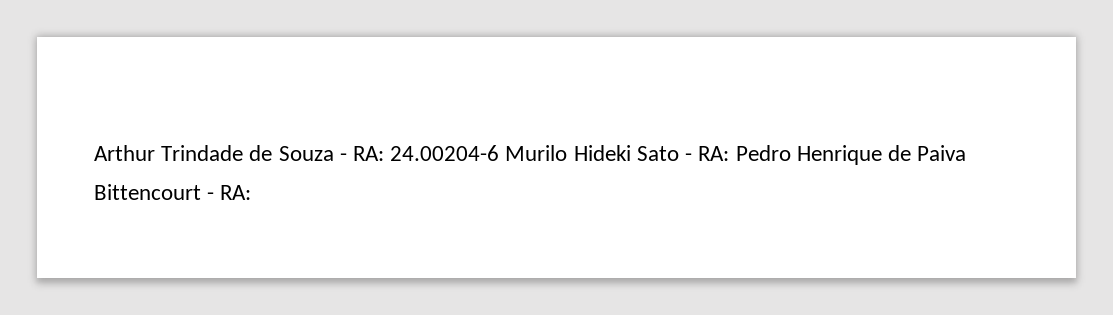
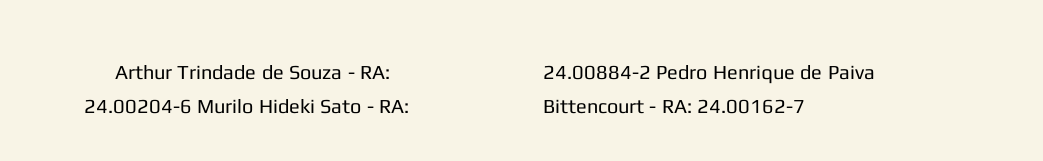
- Arthur Trindade de Souza - RA: 24.00204-6 Murilo Hideki Sato - RA: Pedro Henrique de Paiva Bittencourt - RA:
+ Arthur Trindade de Souza - RA: 24.00204-6 Murilo Hideki Sato - RA: 24.00884-2 Pedro Henrique de Paiva Bittencourt - RA: 24.00162-7

